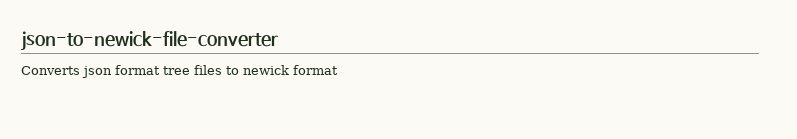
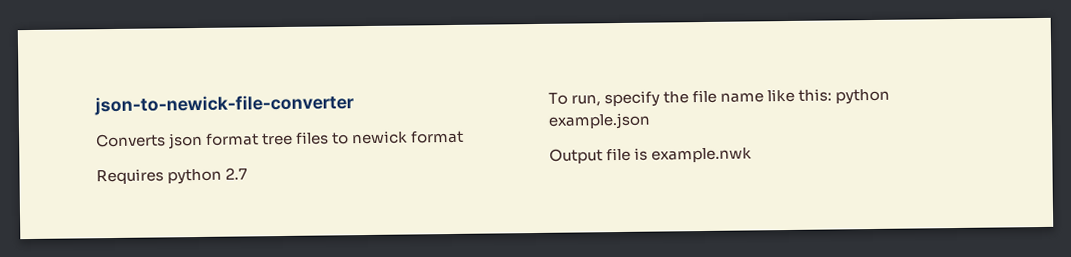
+ Requires python 2.7
+ To run, specify the file name like this: python example.json
+ Output file is example.nwk

